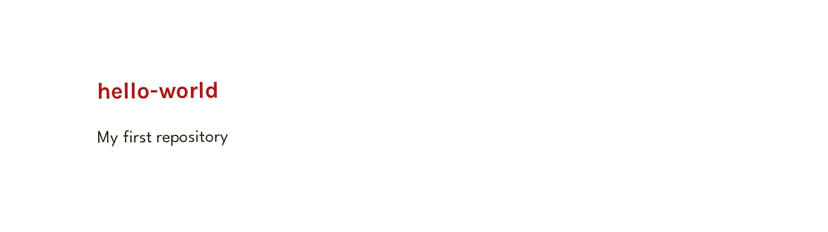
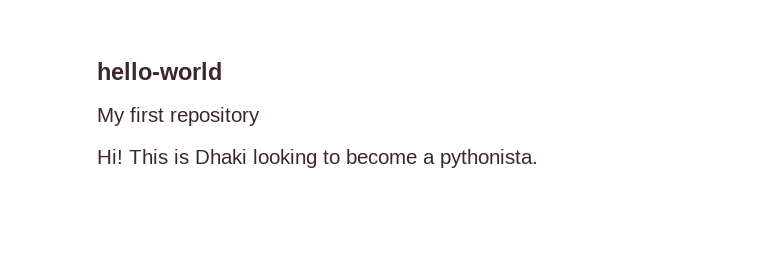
+ Hi! This is Dhaki looking to become a pythonista.

